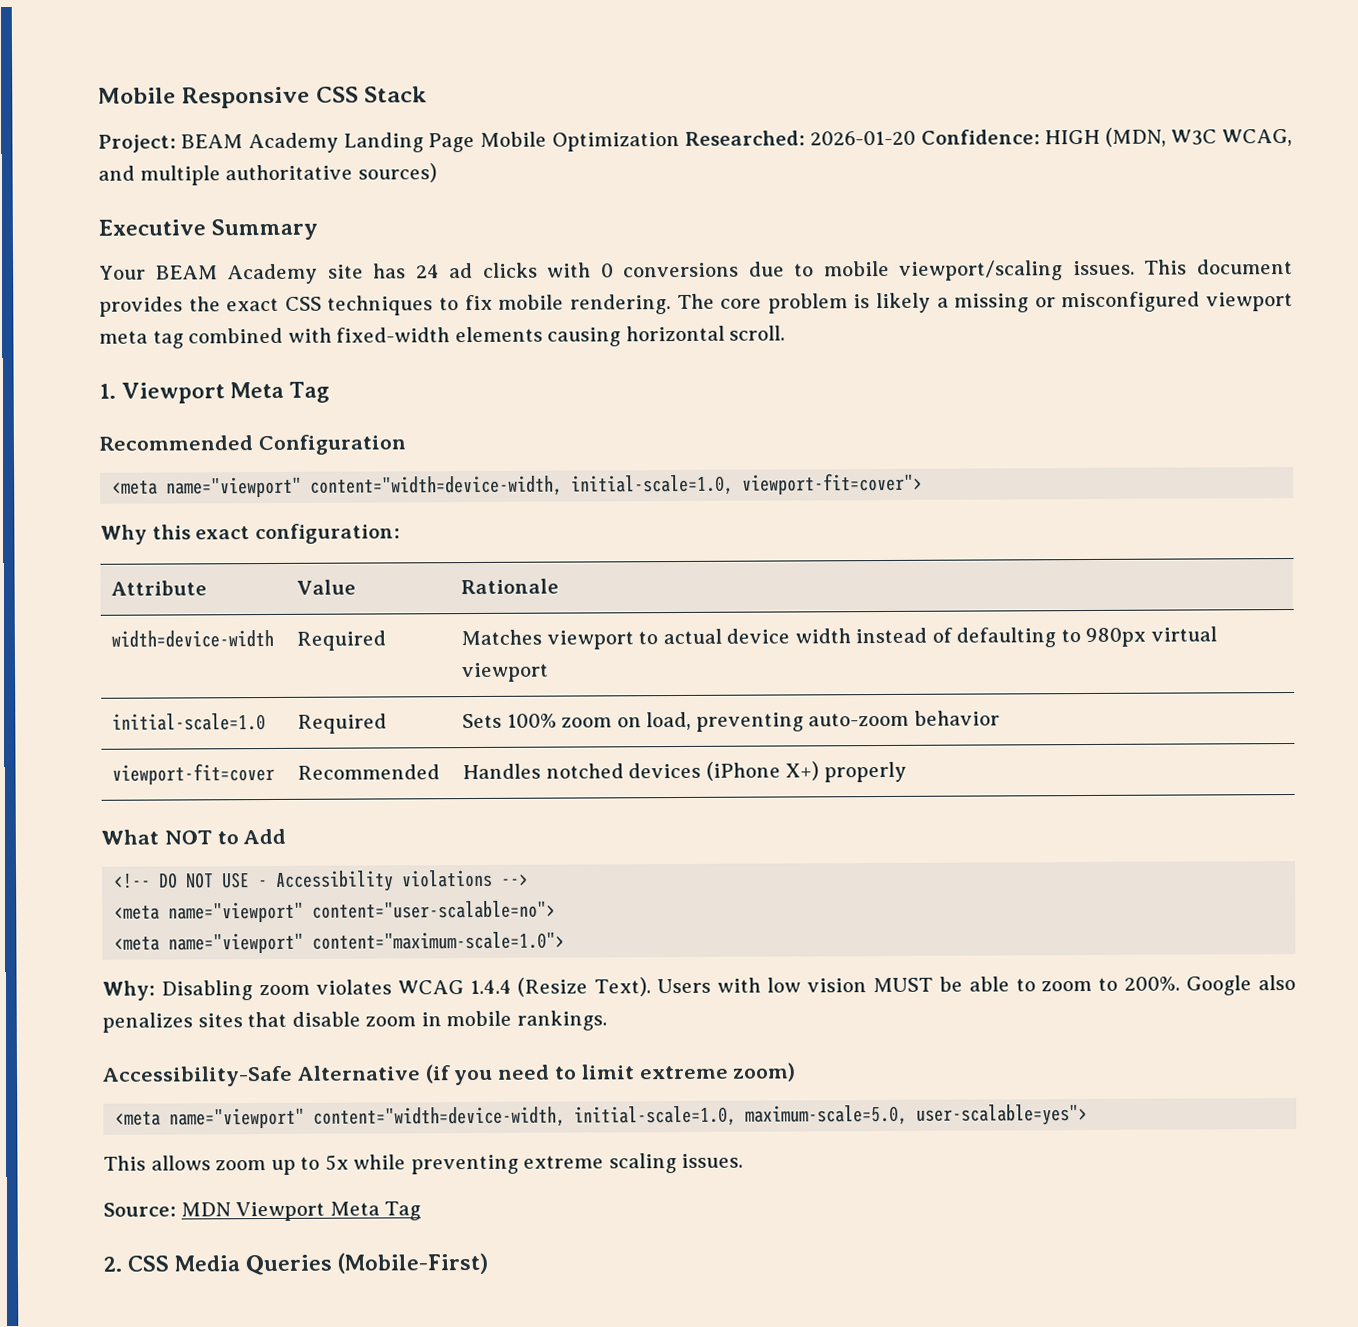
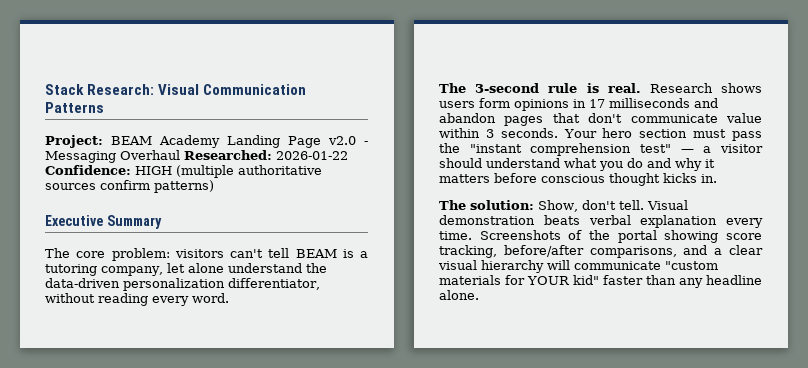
- Mobile Responsive CSS Stack
+ Stack Research: Visual Communication Patterns
- Project: BEAM Academy Landing Page Mobile Optimization Researched: 2026-01-20 Confidence: HIGH (MDN, W3C WCAG, and multiple authoritative sources)
+ Project: BEAM Academy Landing Page v2.0 - Messaging Overhaul Researched: 2026-01-22 Confidence: HIGH (multiple authoritative sources confirm patterns)
  Executive Summary
- Your BEAM Academy site has 24 ad clicks with 0 conversions due to mobile viewport/scaling issues. This document provides the exact CSS techniques to fix mobile rendering. The core problem is likely a missing or misconfigured viewport meta tag combined with fixed-width elements causing horizontal scroll.
- 1. Viewport Meta Tag
- Recommended Configuration
- <meta name="viewport" content="width=device-width, initial-scale=1.0, viewport-fit=cover">
- Why this exact configuration:
- Attribute | Value | Rationale
- width=device-width | Required | Matches viewport to actual device width instead of defaulting to 980px virtual viewport
- initial-scale=1.0 | Required | Sets 100% zoom on load, preventing auto-zoom behavior
- viewport-fit=cover | Recommended | Handles notched devices (iPhone X+) properly
- What NOT to Add
- <!-- DO NOT USE - Accessibility violations -->
- <meta name="viewport" content="user-scalable=no">
- <meta name="viewport" content="maximum-scale=1.0">
- Why: Disabling zoom violates WCAG 1.4.4 (Resize Text). Users with low vision MUST be able to zoom to 200%. Google also penalizes sites that disable zoom in mobile rankings.
- Accessibility-Safe Alternative (if you need to limit extreme zoom)
- <meta name="viewport" content="width=device-width, initial-scale=1.0, maximum-scale=5.0, user-scalable=yes">
- This allows zoom up to 5x while preventing extreme scaling issues.
- Source: MDN Viewport Meta Tag
- 2. CSS Media Queries (Mobile-First)
+ The core problem: visitors can't tell BEAM is a tutoring company, let alone understand the data-driven personalization differentiator, without reading every word.
+ The 3-second rule is real. Research shows users form opinions in 17 milliseconds and abandon pages that don't communicate value within 3 seconds. Your hero section must pass the "instant comprehension test" — a visitor should understand what you do and why it matters before conscious thought kicks in.
+ The solution: Show, don't tell. Visual demonstration beats verbal explanation every time. Screenshots of the portal showing score tracking, before/after comparisons, and a clear visual hierarchy will communicate "custom materials for YOUR kid" faster than any headline alone.

